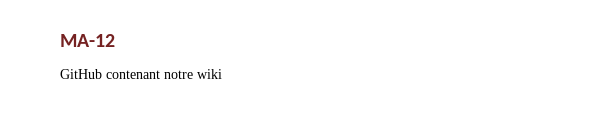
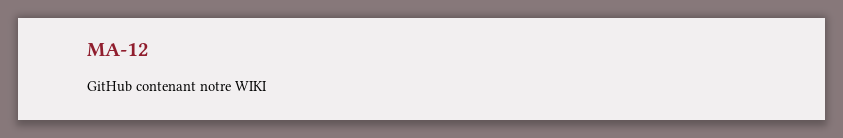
- GitHub contenant notre wiki
+ GitHub contenant notre WIKI

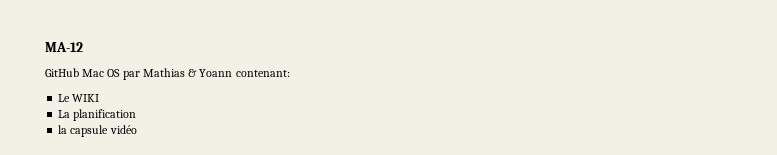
- GitHub contenant notre WIKI
+ GitHub Mac OS par Mathias & Yoann contenant:
+ Le WIKI
+ La planification
+ la capsule vidéo

